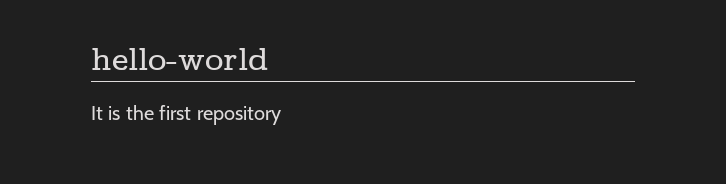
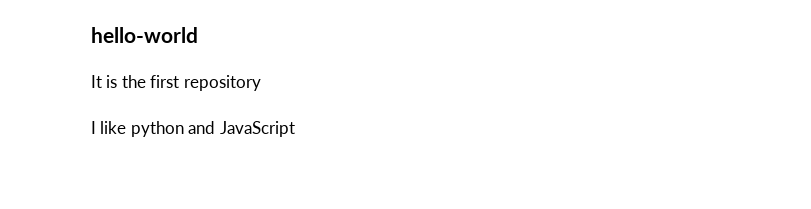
+ I like python and JavaScript

